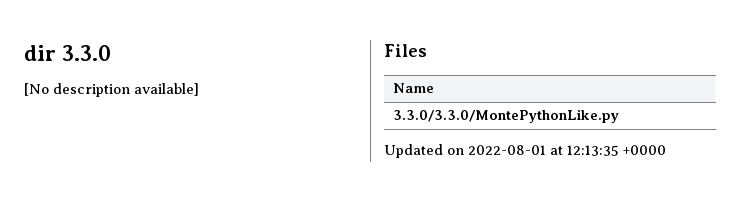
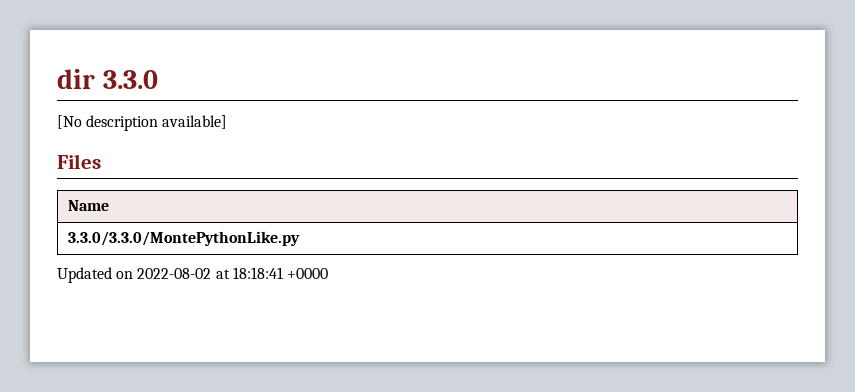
- Updated on 2022-08-01 at 12:13:35 +0000
+ Updated on 2022-08-02 at 18:18:41 +0000

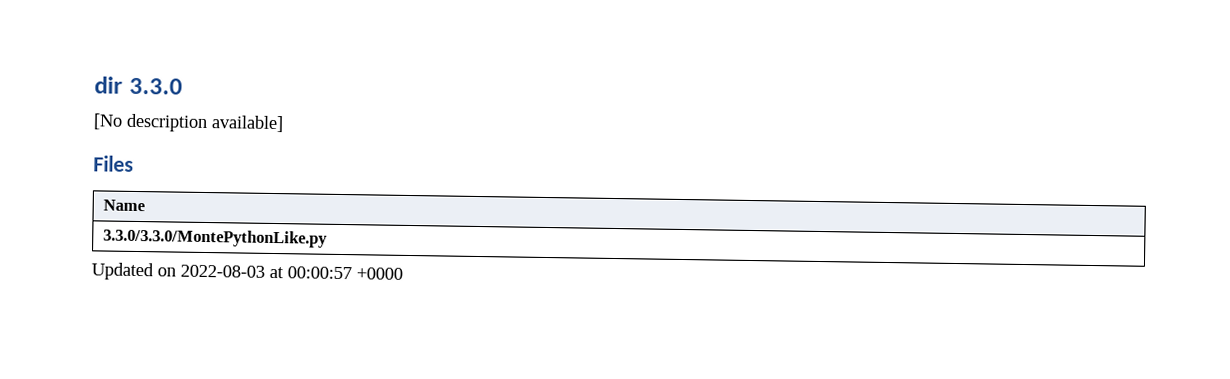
- Updated on 2022-08-02 at 18:18:41 +0000
+ Updated on 2022-08-03 at 00:00:57 +0000

